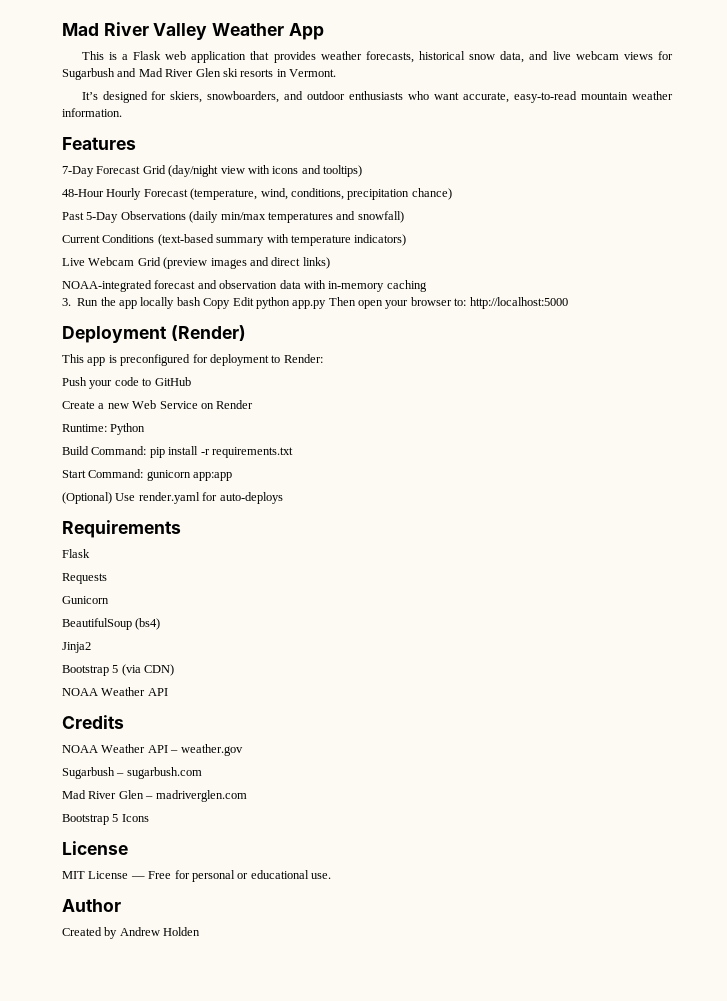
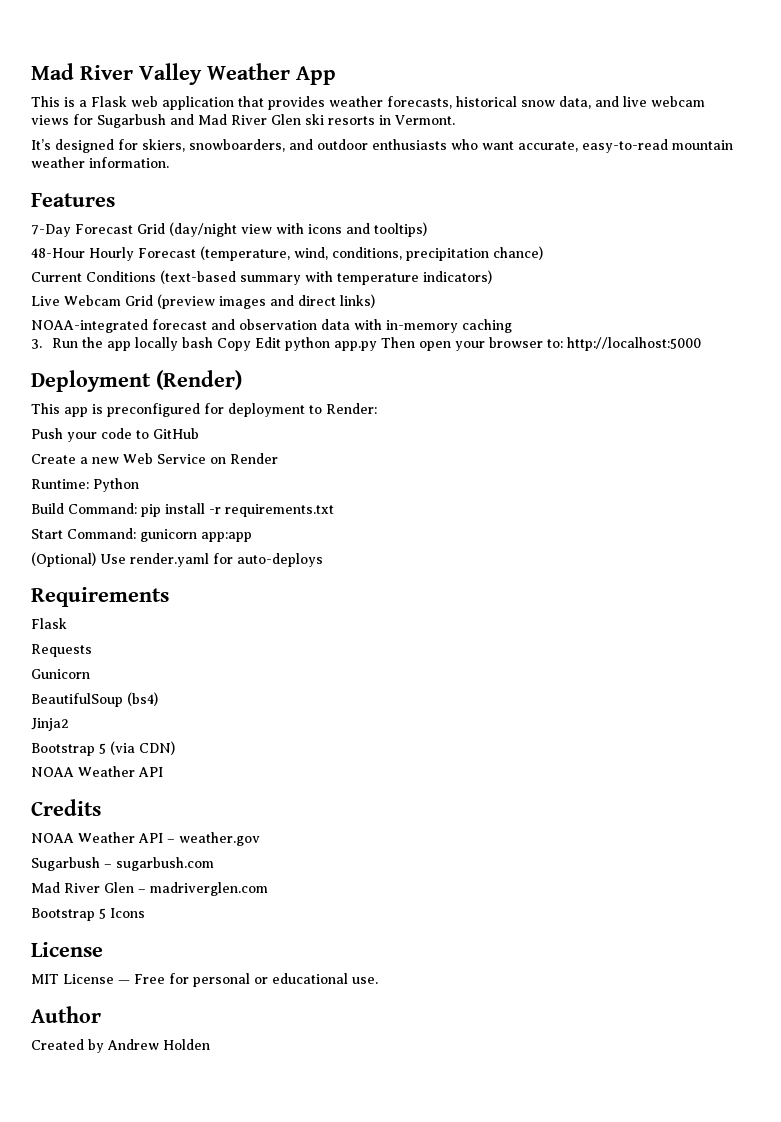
- Past 5-Day Observations (daily min/max temperatures and snowfall)

